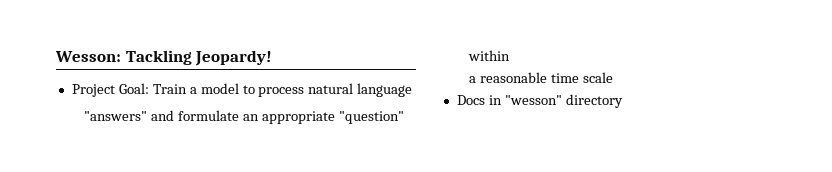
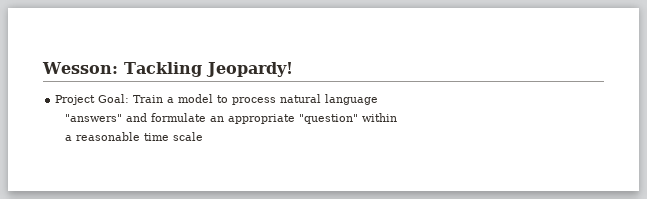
- Docs in "wesson" directory

